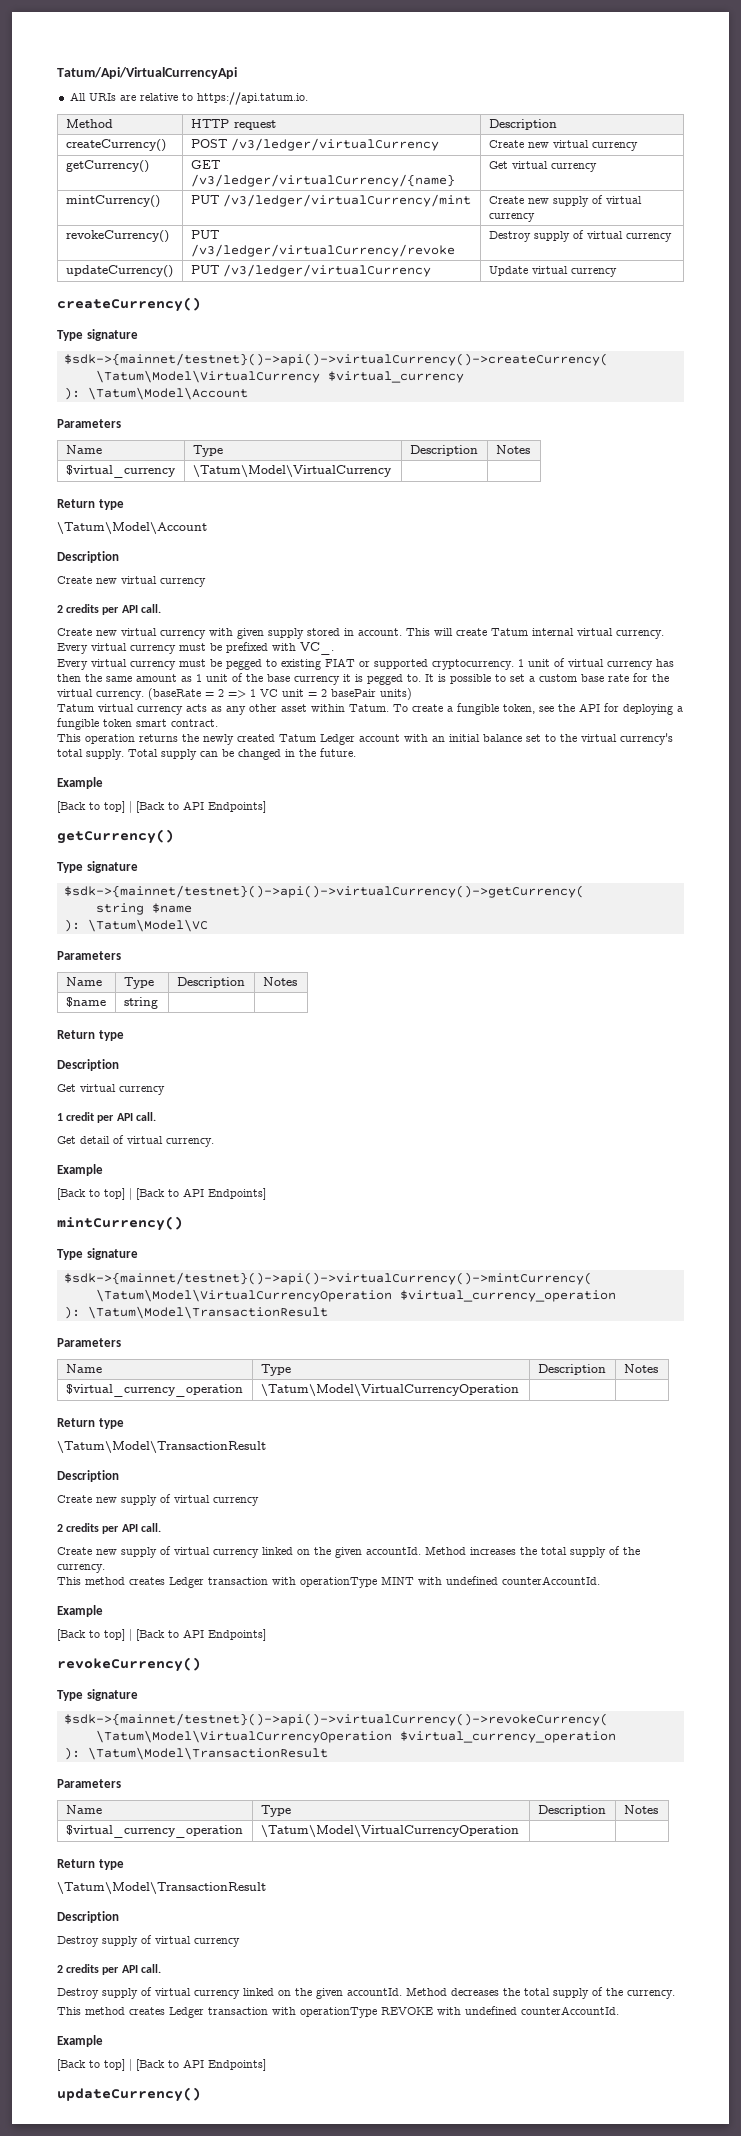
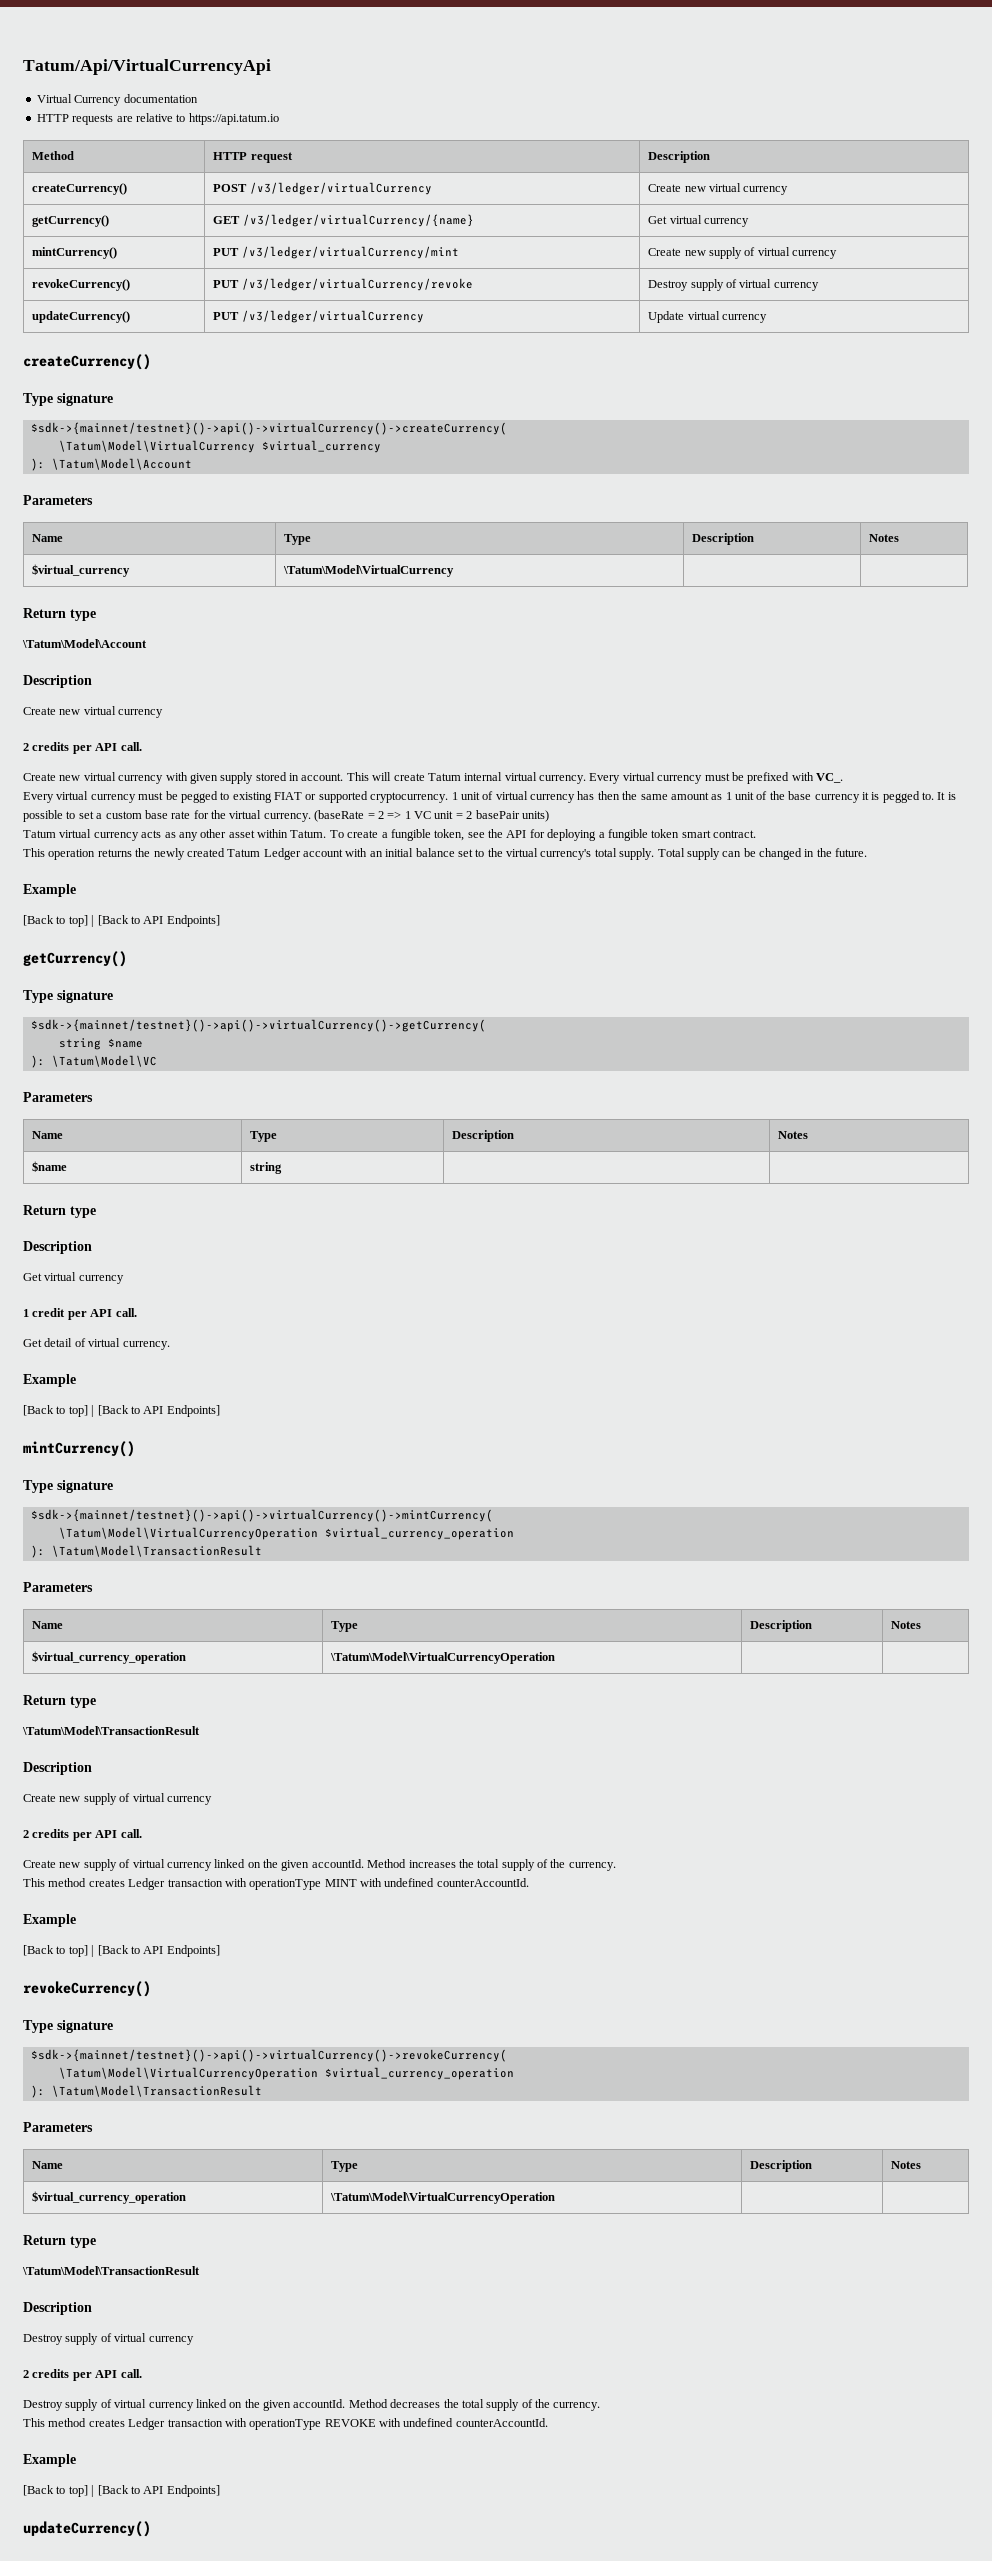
- All URIs are relative to https://api.tatum.io.
+ Virtual Currency documentation
+ HTTP requests are relative to https://api.tatum.io

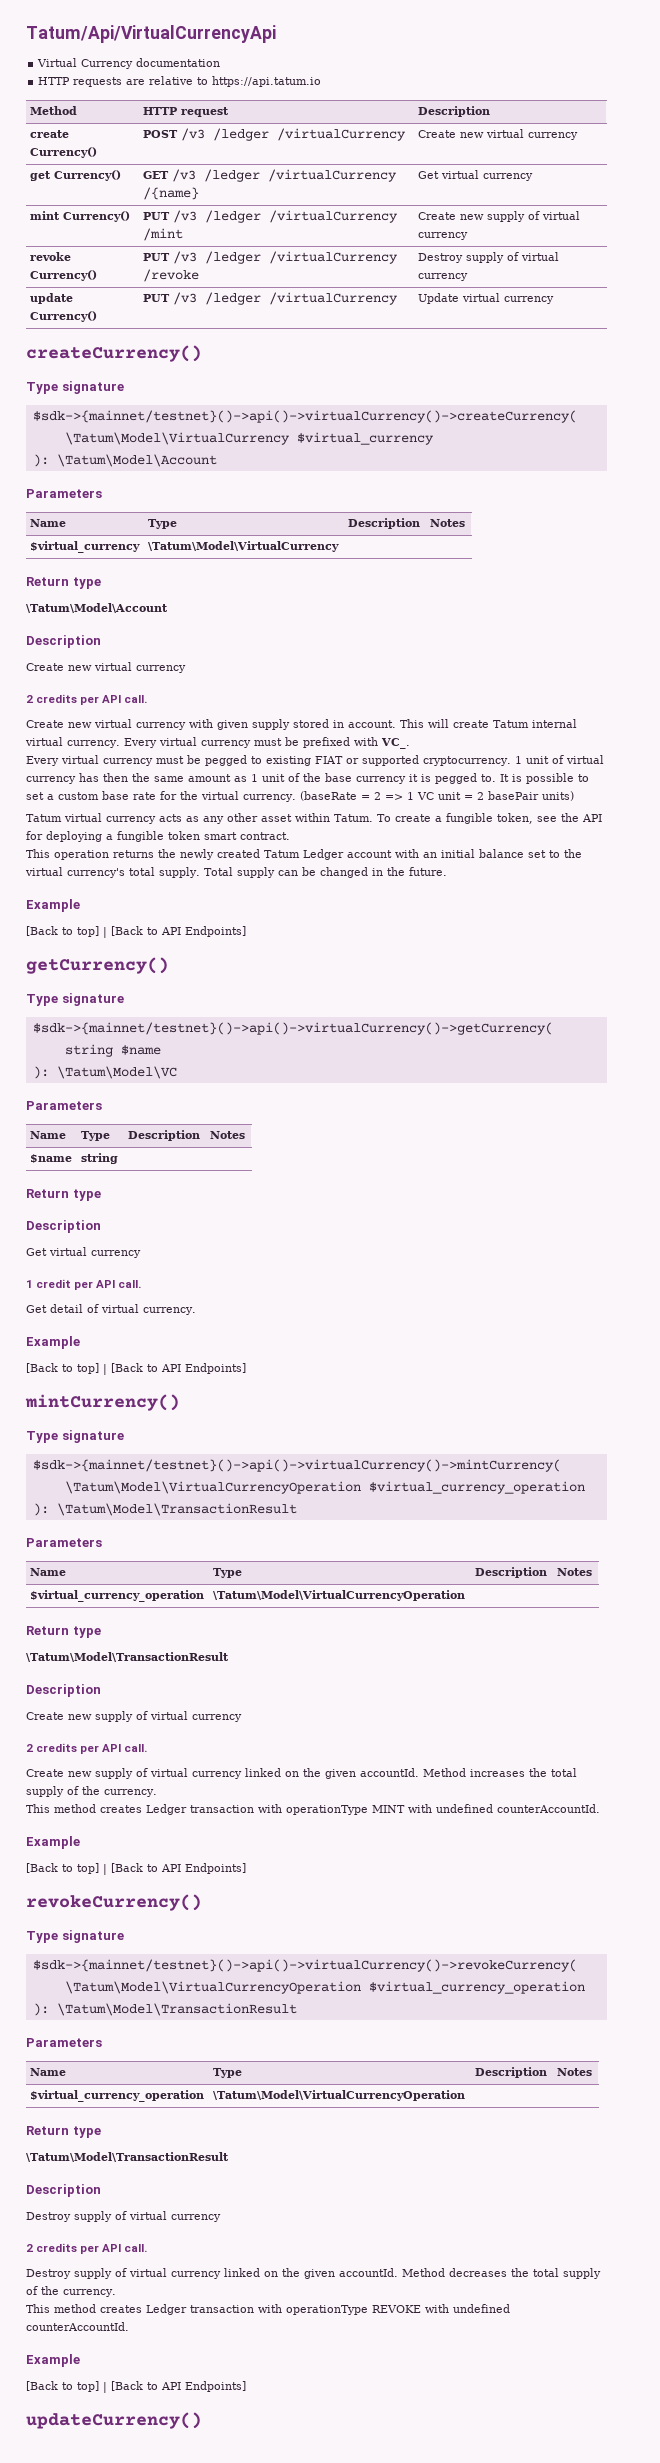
- createCurrency() | POST /v3/ledger/virtualCurrency | Create new virtual currency
- getCurrency() | GET /v3/ledger/virtualCurrency/{name} | Get virtual currency
- mintCurrency() | PUT /v3/ledger/virtualCurrency/mint | Create new supply of virtual currency
- revokeCurrency() | PUT /v3/ledger/virtualCurrency/revoke | Destroy supply of virtual currency
- updateCurrency() | PUT /v3/ledger/virtualCurrency | Update virtual currency
+ create Currency() | POST /v3 /ledger /virtualCurrency | Create new virtual currency
+ get Currency() | GET /v3 /ledger /virtualCurrency /{name} | Get virtual currency
+ mint Currency() | PUT /v3 /ledger /virtualCurrency /mint | Create new supply of virtual currency
+ revoke Currency() | PUT /v3 /ledger /virtualCurrency /revoke | Destroy supply of virtual currency
+ update Currency() | PUT /v3 /ledger /virtualCurrency | Update virtual currency

